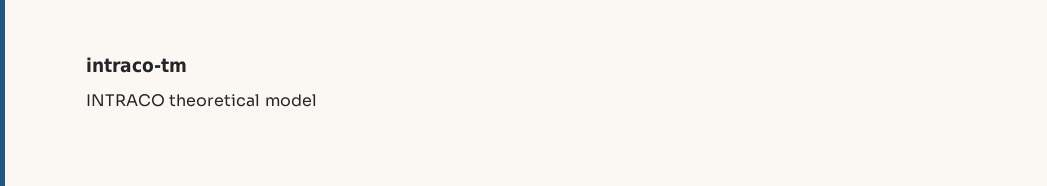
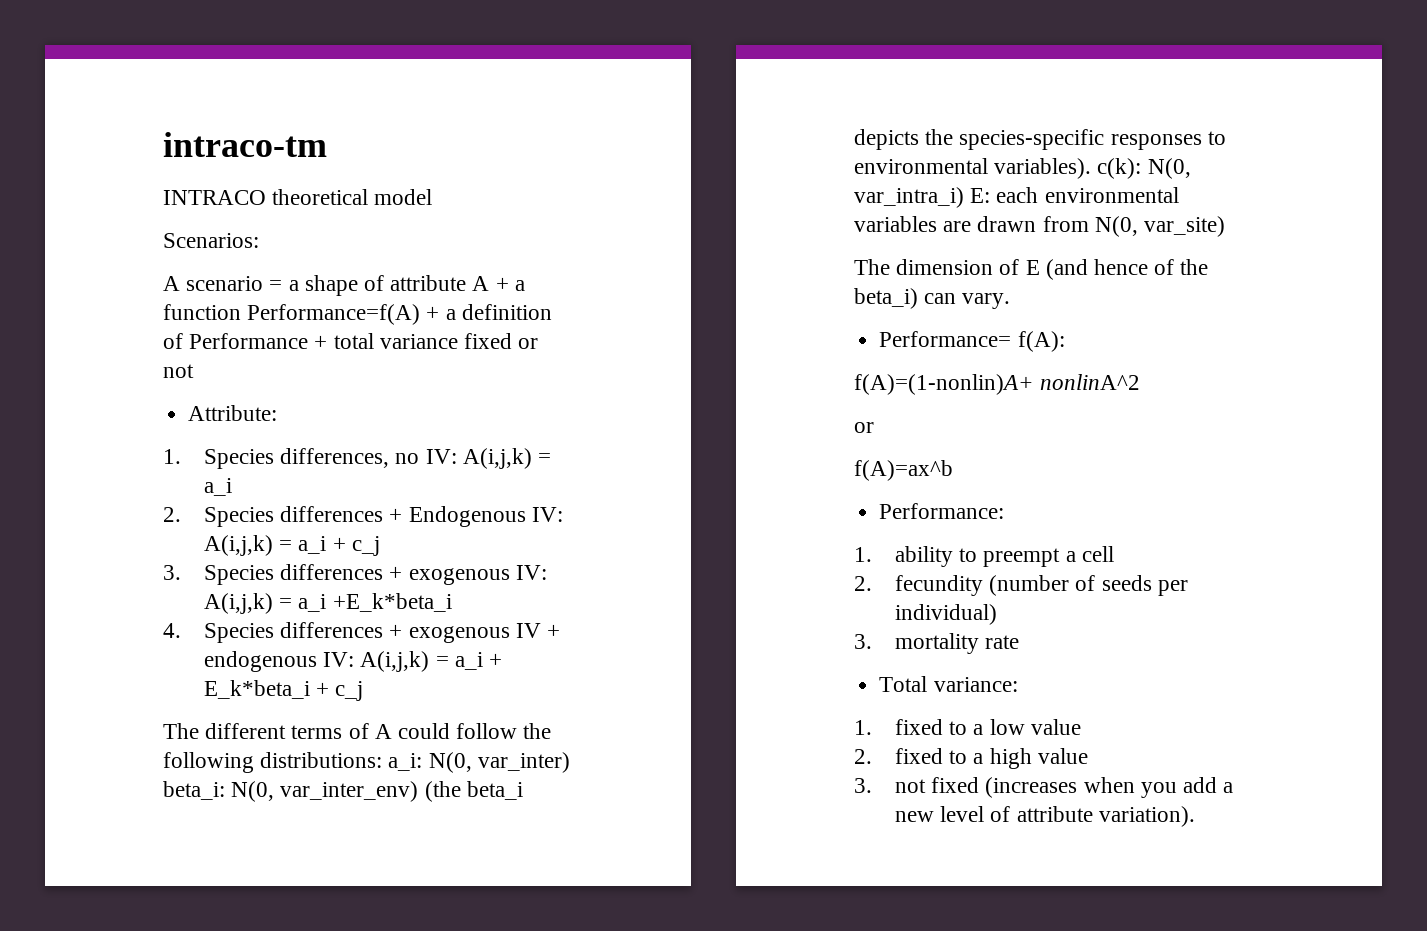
+ Scenarios:
+ A scenario = a shape of attribute A + a function Performance=f(A) + a definition of Performance + total variance fixed or not
+ Attribute:
+ 1. Species differences, no IV: A(i,j,k) = a_i
+ 2. Species differences + Endogenous IV: A(i,j,k) = a_i + c_j
+ 3. Species differences + exogenous IV: A(i,j,k) = a_i +E_k*beta_i
+ 4. Species differences + exogenous IV + endogenous IV: A(i,j,k) = a_i + E_k*beta_i + c_j
+ The different terms of A could follow the following distributions: a_i: N(0, var_inter) beta_i: N(0, var_inter_env) (the beta_i depicts the species-specific responses to environmental variables). c(k): N(0, var_intra_i) E: each environmental variables are drawn from N(0, var_site)
+ The dimension of E (and hence of the beta_i) can vary.
+ Performance= f(A):
+ f(A)=(1-nonlin)A+ nonlinA^2
+ or
+ f(A)=ax^b
+ Performance:
+ 1. ability to preempt a cell
+ 2. fecundity (number of seeds per individual)
+ 3. mortality rate
+ Total variance:
+ 1. fixed to a low value
+ 2. fixed to a high value
+ 3. not fixed (increases when you add a new level of attribute variation).

